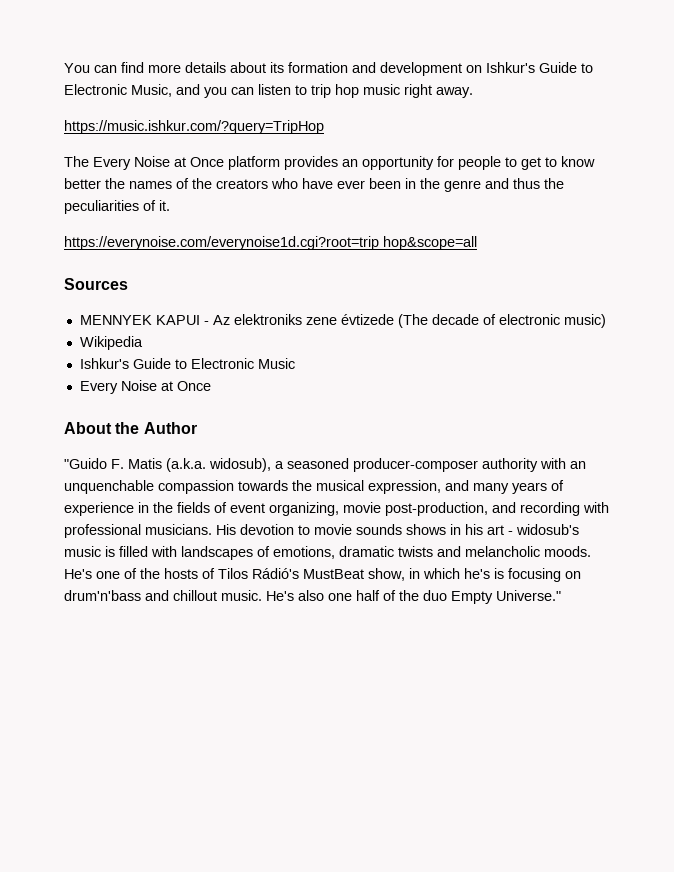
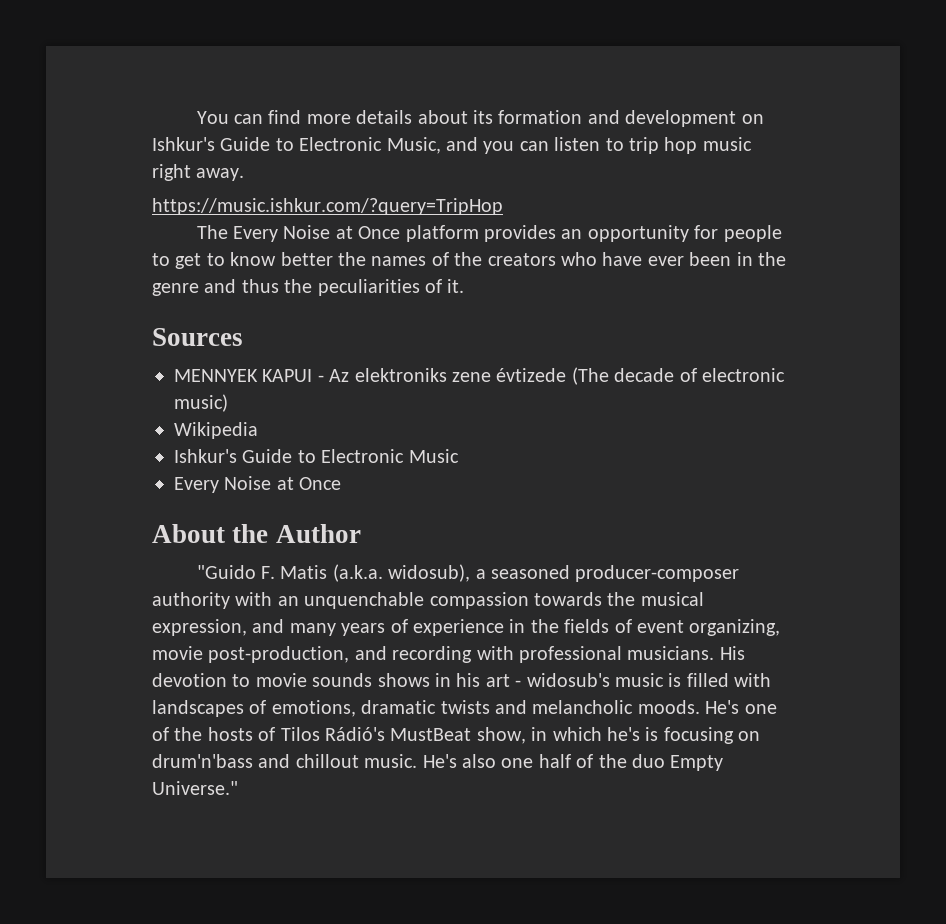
- https://everynoise.com/everynoise1d.cgi?root=trip hop&scope=all

